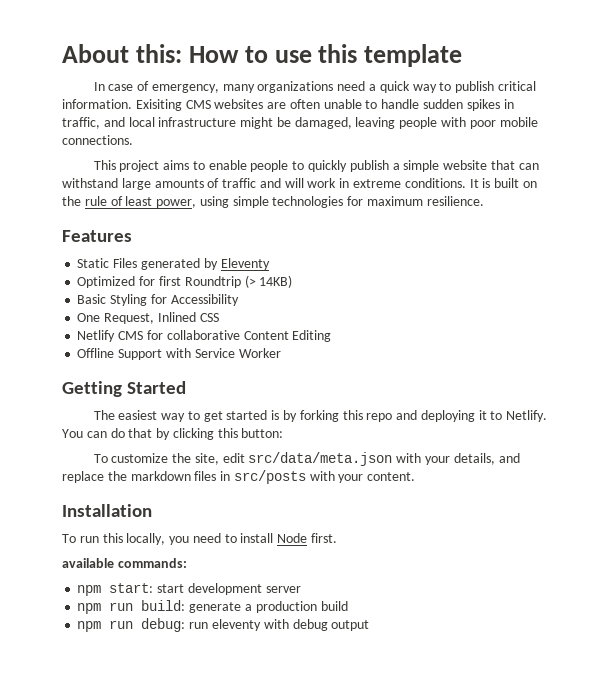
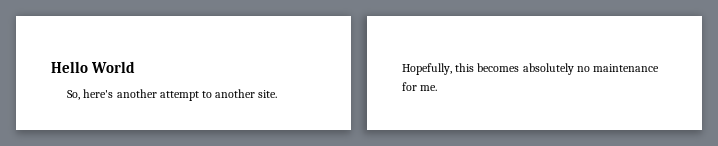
- About this: How to use this template
- In case of emergency, many organizations need a quick way to publish critical information. Exisiting CMS websites are often unable to handle sudden spikes in traffic, and local infrastructure might be damaged, leaving people with poor mobile connections.
- This project aims to enable people to quickly publish a simple website that can withstand large amounts of traffic and will work in extreme conditions. It is built on the rule of least power, using simple technologies for maximum resilience.
- Features
- Static Files generated by Eleventy
- Optimized for first Roundtrip (> 14KB)
- Basic Styling for Accessibility
- One Request, Inlined CSS
- Netlify CMS for collaborative Content Editing
- Offline Support with Service Worker
- Getting Started
- The easiest way to get started is by forking this repo and deploying it to Netlify. You can do that by clicking this button:
- To customize the site, edit src/data/meta.json with your details, and replace the markdown files in src/posts with your content.
- Installation
- To run this locally, you need to install Node first.
- available commands:
- npm start: start development server
- npm run build: generate a production build
- npm run debug: run eleventy with debug output
+ Hello World
+ So, here's another attempt to another site. Hopefully, this becomes absolutely no maintenance for me.

